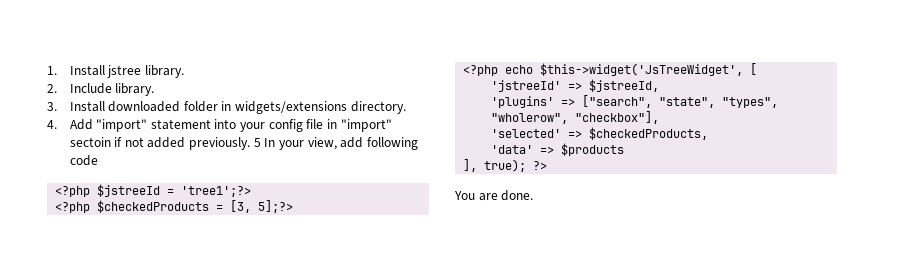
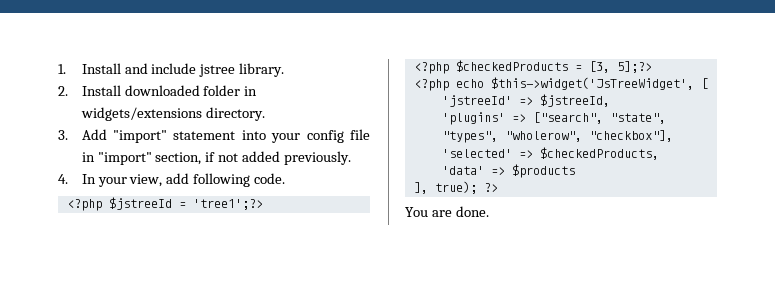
- 1. Install jstree library.
+ 1. Install and include jstree library.
- 2. Include library.
- 3. Install downloaded folder in widgets/extensions directory.
+ 2. Install downloaded folder in widgets/extensions directory.
- 4. Add "import" statement into your config file in "import" sectoin if not added previously. 5 In your view, add following code
+ 3. Add "import" statement into your config file in "import" section, if not added previously.
+ 4. In your view, add following code.

